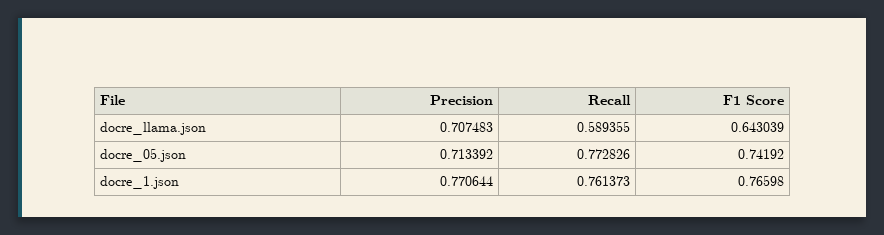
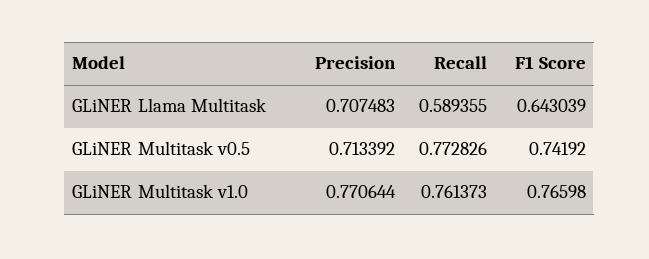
- File | Precision | Recall | F1 Score
+ Model | Precision | Recall | F1 Score
- docre_llama.json | 0.707483 | 0.589355 | 0.643039
+ GLiNER Llama Multitask | 0.707483 | 0.589355 | 0.643039
- docre_05.json | 0.713392 | 0.772826 | 0.74192
+ GLiNER Multitask v0.5 | 0.713392 | 0.772826 | 0.74192
- docre_1.json | 0.770644 | 0.761373 | 0.76598
+ GLiNER Multitask v1.0 | 0.770644 | 0.761373 | 0.76598

